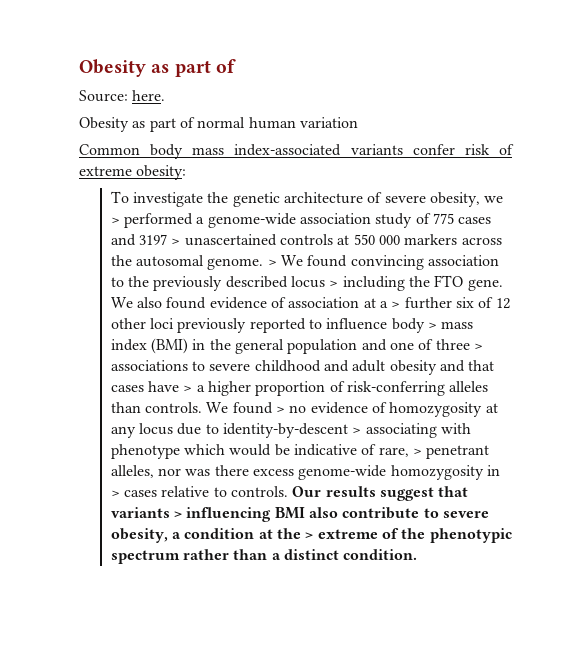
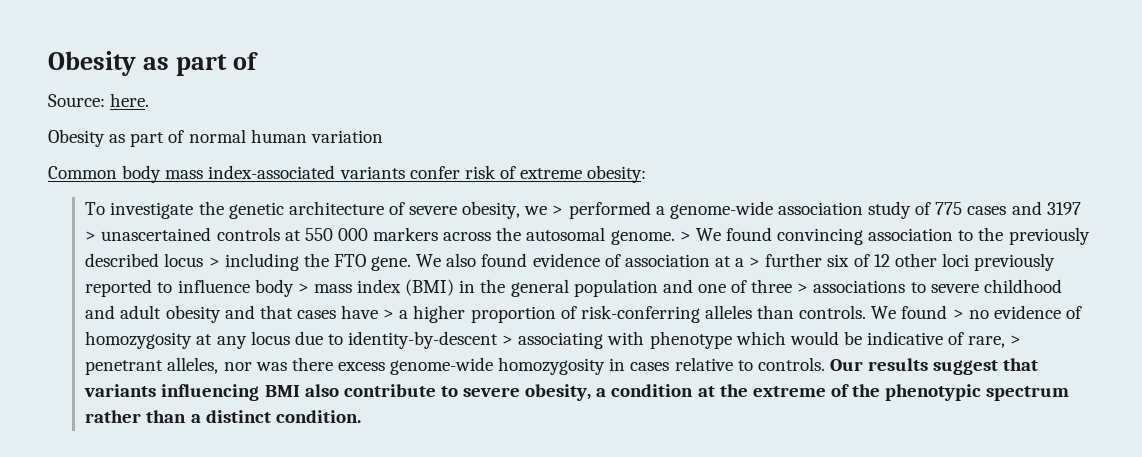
- We found > no evidence of homozygosity at any locus due to identity-by-descent > associating with phenotype which would be indicative of rare, > penetrant alleles, nor was there excess genome-wide homozygosity in > cases relative to controls.
+ We found > no evidence of homozygosity at any locus due to identity-by-descent > associating with phenotype which would be indicative of rare, > penetrant alleles, nor was there excess genome-wide homozygosity in cases relative to controls.
- Our results suggest that variants > influencing BMI also contribute to severe obesity, a condition at the > extreme of the phenotypic spectrum rather than a distinct condition.
+ Our results suggest that variants influencing BMI also contribute to severe obesity, a condition at the extreme of the phenotypic spectrum rather than a distinct condition.

